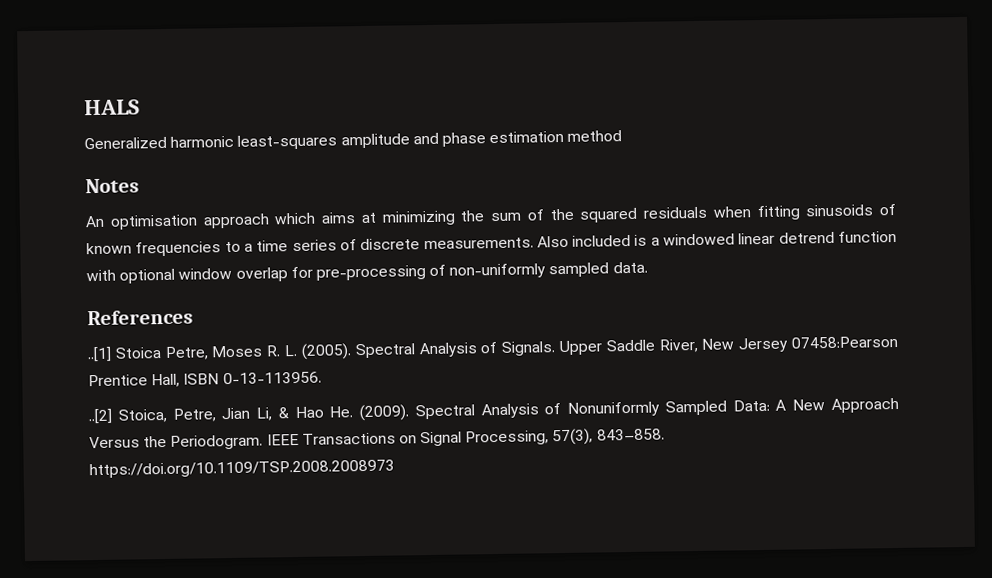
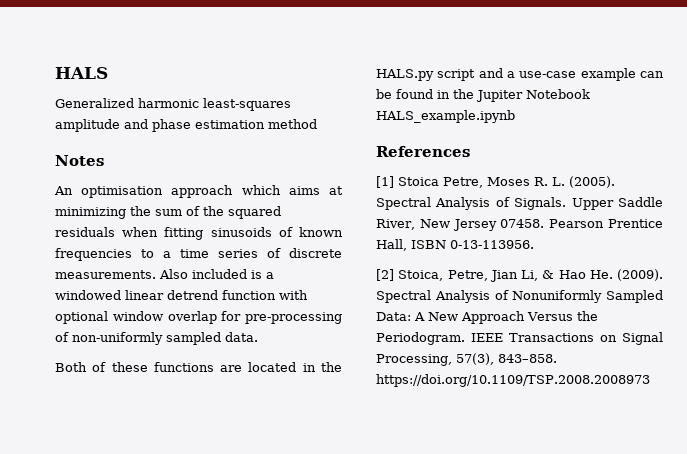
+ Both of these functions are located in the HALS.py script and a use-case example can be found in the Jupiter Notebook HALS_example.ipynb
- ..[1] Stoica Petre, Moses R. L. (2005).
+ [1] Stoica Petre, Moses R. L. (2005).
- Upper Saddle River, New Jersey 07458:Pearson Prentice Hall, ISBN 0-13-113956.
+ Upper Saddle River, New Jersey 07458. Pearson Prentice Hall, ISBN 0-13-113956.
- ..[2] Stoica, Petre, Jian Li, & Hao He. (2009).
+ [2] Stoica, Petre, Jian Li, & Hao He. (2009).

